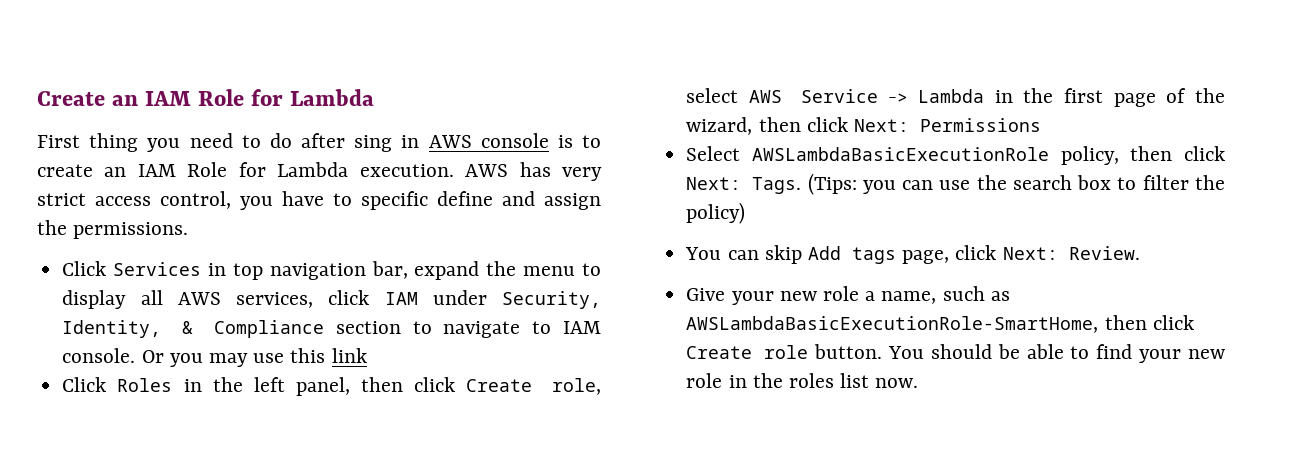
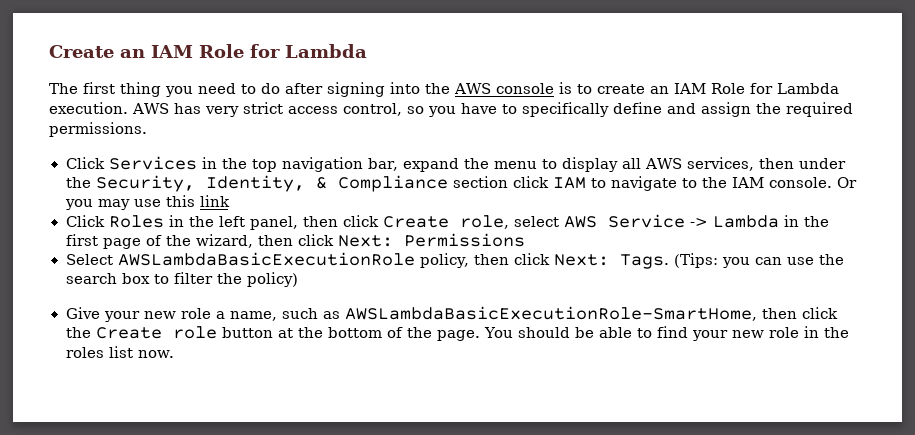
- First thing you need to do after sing in AWS console is to create an IAM Role for Lambda execution.
+ The first thing you need to do after signing into the AWS console is to create an IAM Role for Lambda execution.
- AWS has very strict access control, you have to specific define and assign the permissions.
+ AWS has very strict access control, so you have to specifically define and assign the required permissions.
- Click Services in top navigation bar, expand the menu to display all AWS services, click IAM under Security, Identity, & Compliance section to navigate to IAM console.
+ Click Services in the top navigation bar, expand the menu to display all AWS services, then under the Security, Identity, & Compliance section click IAM to navigate to the IAM console.
- You can skip Add tags page, click Next: Review.
- Give your new role a name, such as AWSLambdaBasicExecutionRole-SmartHome, then click Create role button.
+ Give your new role a name, such as AWSLambdaBasicExecutionRole-SmartHome, then click the Create role button at the bottom of the page.

